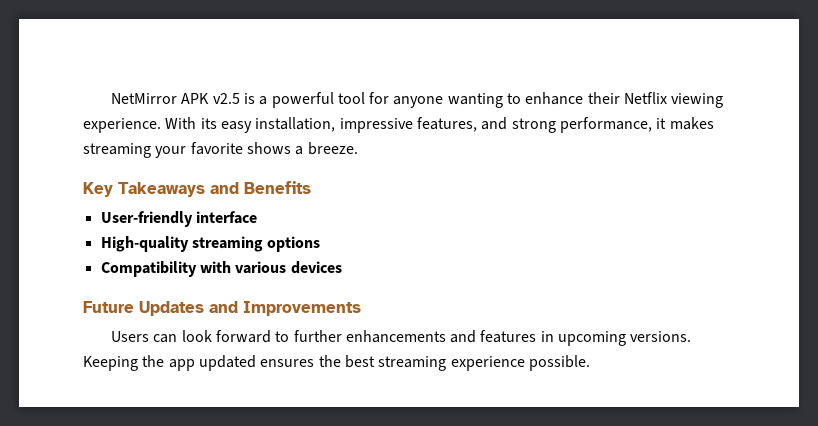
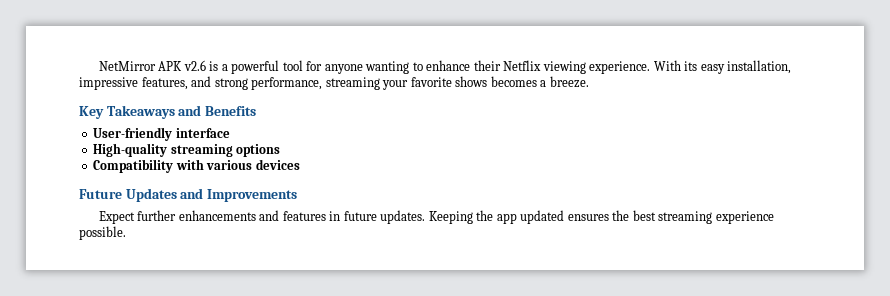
- NetMirror APK v2.5 is a powerful tool for anyone wanting to enhance their Netflix viewing experience.
+ NetMirror APK v2.6 is a powerful tool for anyone wanting to enhance their Netflix viewing experience.
- With its easy installation, impressive features, and strong performance, it makes streaming your favorite shows a breeze.
+ With its easy installation, impressive features, and strong performance, streaming your favorite shows becomes a breeze.
- Users can look forward to further enhancements and features in upcoming versions.
+ Expect further enhancements and features in future updates.

